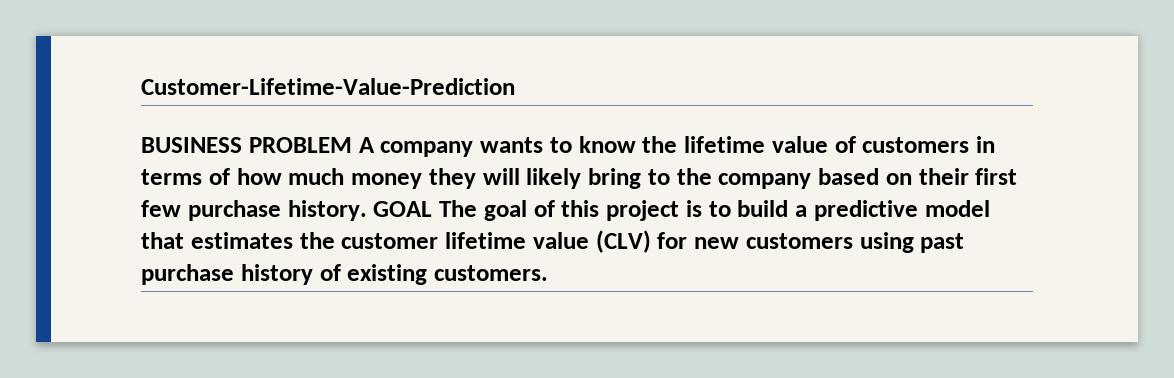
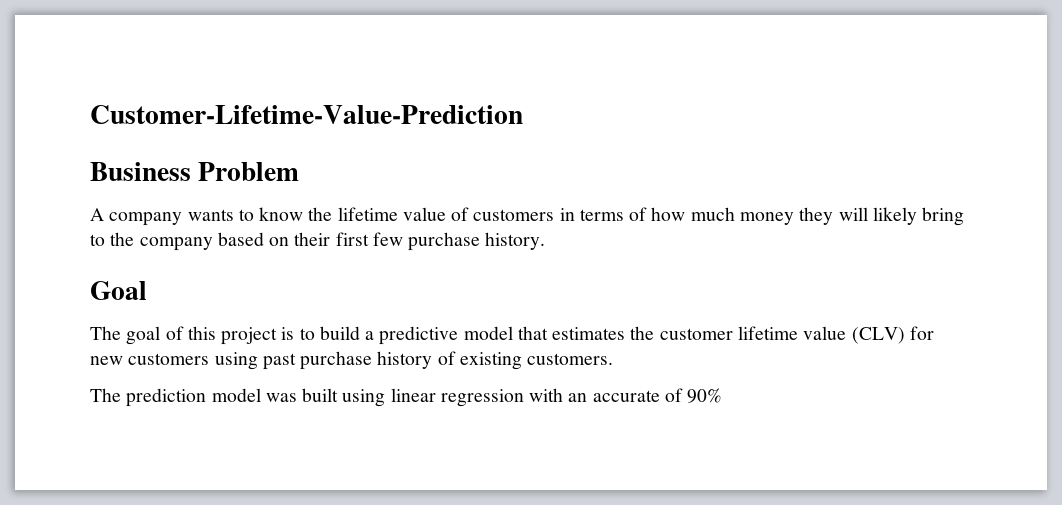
- BUSINESS PROBLEM A company wants to know the lifetime value of customers in terms of how much money they will likely bring to the company based on their first few purchase history. GOAL The goal of this project is to build a predictive model that estimates the customer lifetime value (CLV) for new customers using past purchase history of existing customers.
+ Business Problem
+ A company wants to know the lifetime value of customers in terms of how much money they will likely bring to the company based on their first few purchase history.
+ Goal
+ The goal of this project is to build a predictive model that estimates the customer lifetime value (CLV) for new customers using past purchase history of existing customers.
+ The prediction model was built using linear regression with an accurate of 90%

